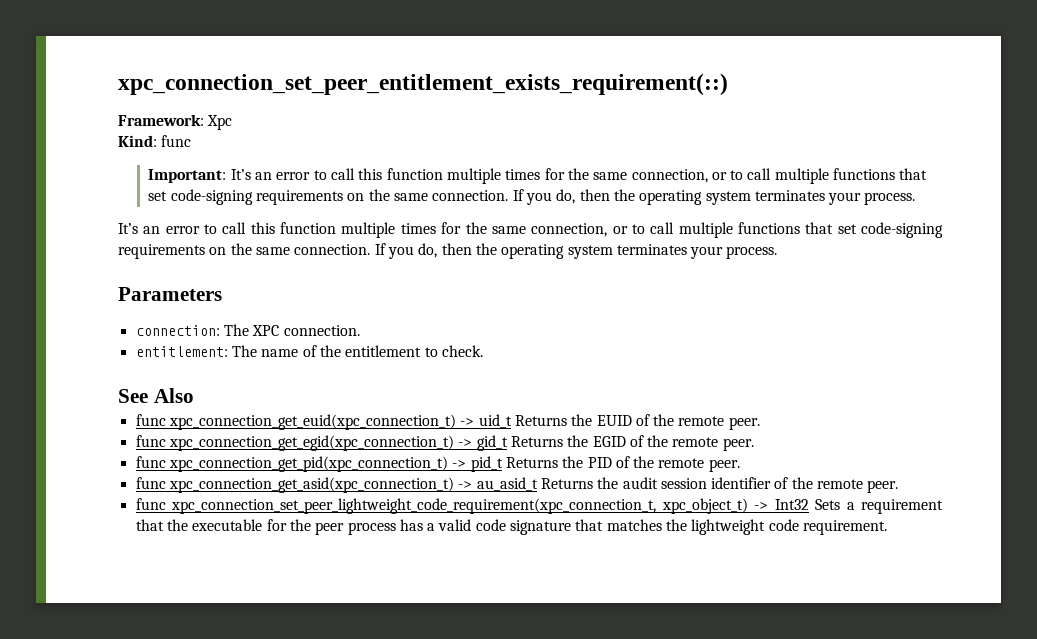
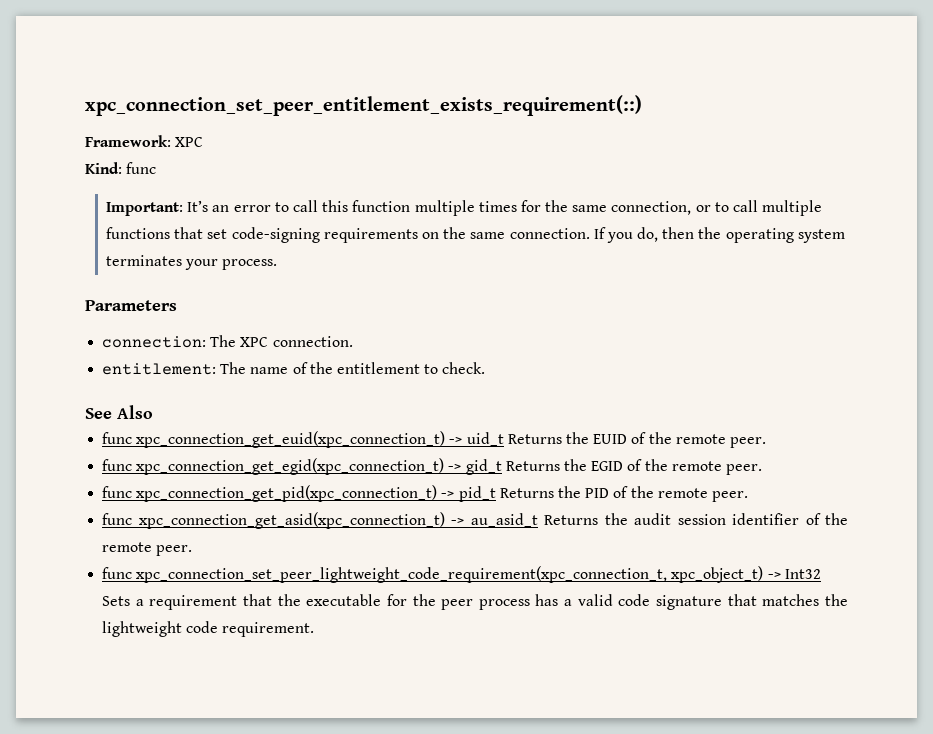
- Framework: Xpc
+ Framework: XPC
  Important: It’s an error to call this function multiple times for the same connection, or to call multiple functions that set code-signing requirements on the same connection. If you do, then the operating system terminates your process.
- It’s an error to call this function multiple times for the same connection, or to call multiple functions that set code-signing requirements on the same connection. If you do, then the operating system terminates your process.

